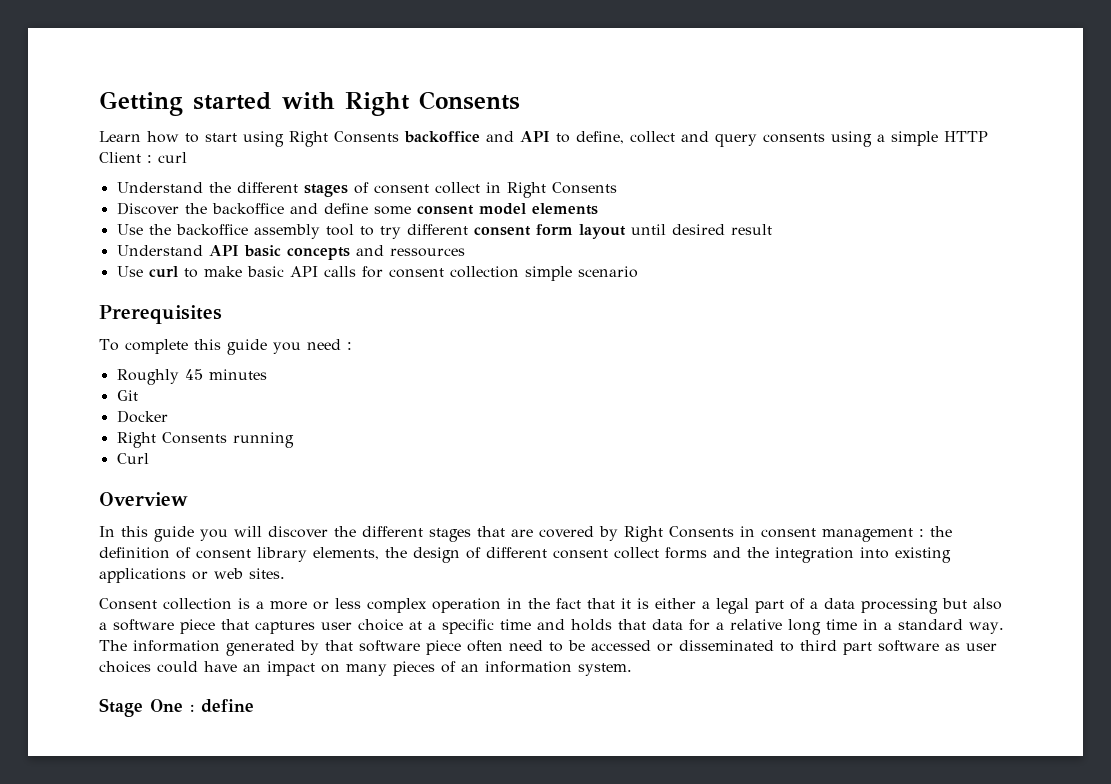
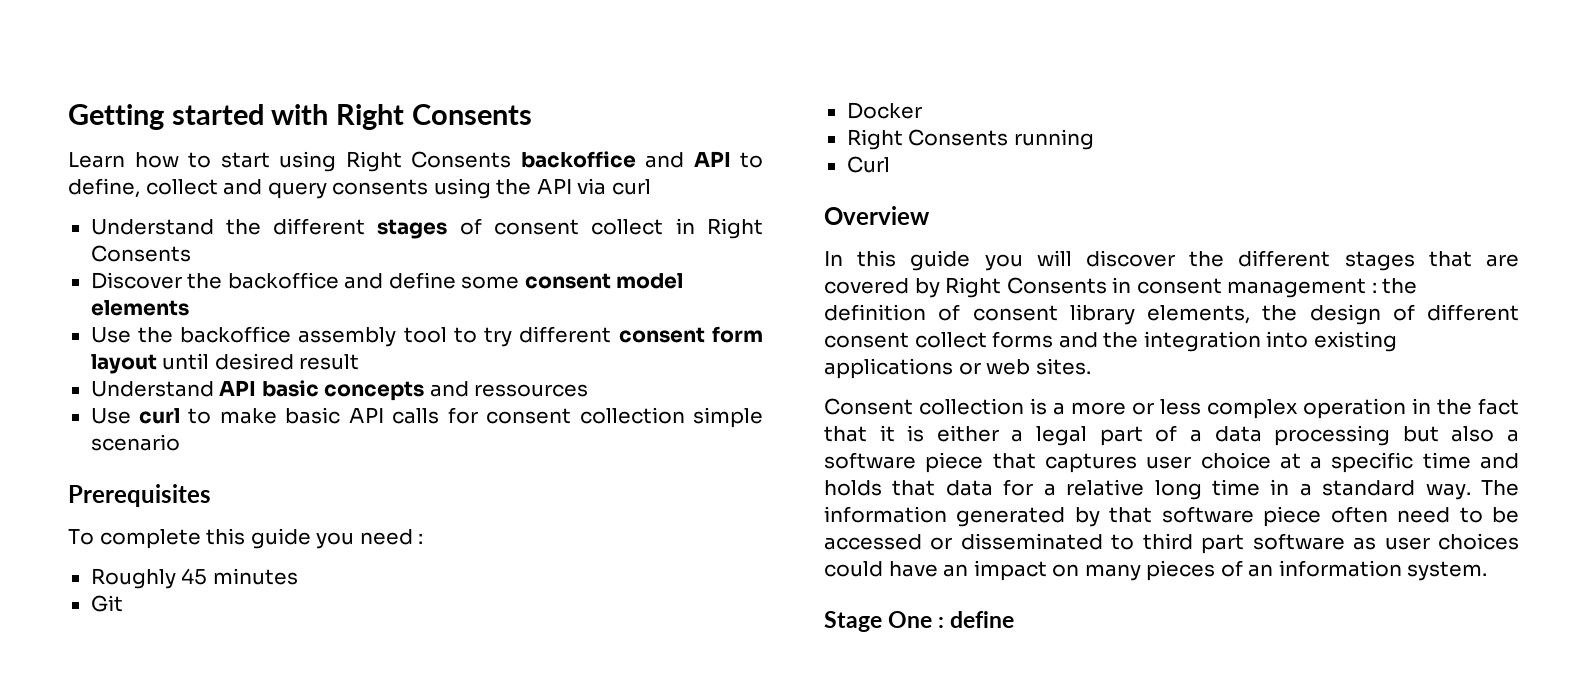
- Learn how to start using Right Consents backoffice and API to define, collect and query consents using a simple HTTP Client : curl
+ Learn how to start using Right Consents backoffice and API to define, collect and query consents using the API via curl

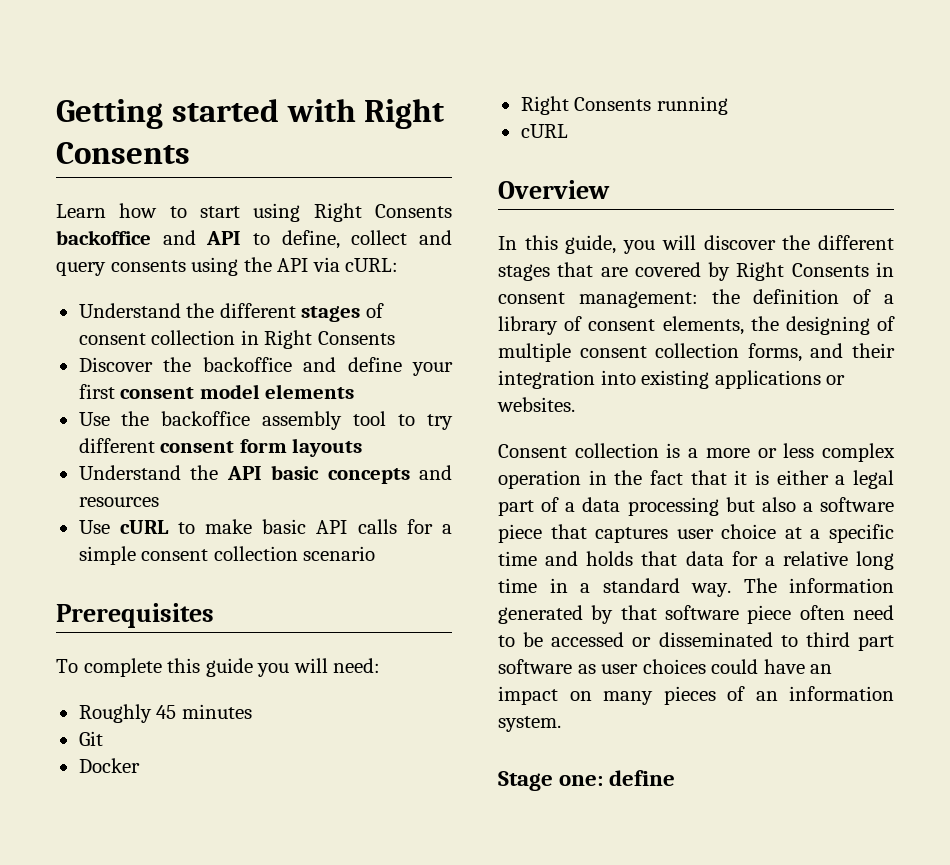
- Learn how to start using Right Consents backoffice and API to define, collect and query consents using the API via curl
+ Learn how to start using Right Consents backoffice and API to define, collect and query consents using the API via cURL:
- Understand the different stages of consent collect in Right Consents
+ Understand the different stages of consent collection in Right Consents
- Discover the backoffice and define some consent model elements
+ Discover the backoffice and define your first consent model elements
- Use the backoffice assembly tool to try different consent form layout until desired result
- Understand API basic concepts and ressources
- Use curl to make basic API calls for consent collection simple scenario
+ Use the backoffice assembly tool to try different consent form layouts
+ Understand the API basic concepts and resources
+ Use cURL to make basic API calls for a simple consent collection scenario
- To complete this guide you need :
+ To complete this guide you will need:
  Right Consents running
- Curl
+ cURL
- In this guide you will discover the different stages that are covered by Right Consents in consent management : the definition of consent library elements, the design of different consent collect forms and the integration into existing applications or web sites.
+ In this guide, you will discover the different stages that are covered by Right Consents in consent management: the definition of a library of consent elements, the designing of multiple consent collection forms, and their integration into existing applications or websites.
- Stage One : define
+ Stage one: define

